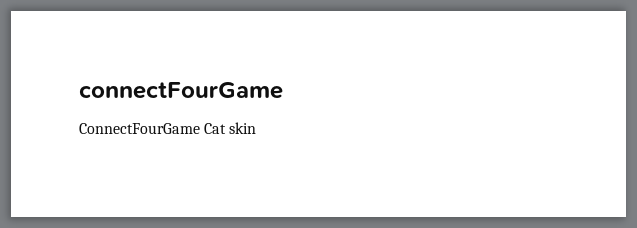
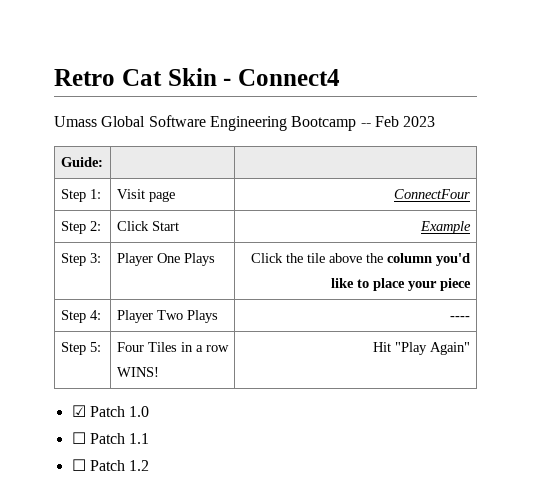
- connectFourGame
- ConnectFourGame Cat skin
+ Retro Cat Skin - Connect4
+ Umass Global Software Engineering Bootcamp -- Feb 2023
+ Guide: | |
+ Step 1: | Visit page | ConnectFour
+ Step 2: | Click Start | Example
+ Step 3: | Player One Plays | Click the tile above the column you'd like to place your piece
+ Step 4: | Player Two Plays | ----
+ Step 5: | Four Tiles in a row WINS! | Hit "Play Again"
+ ☑ Patch 1.0
+ ☐ Patch 1.1
+ ☐ Patch 1.2

